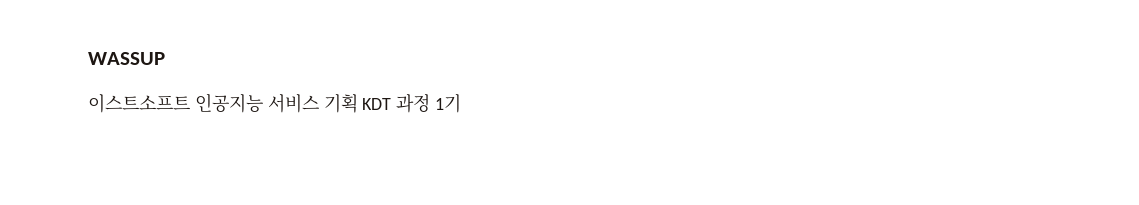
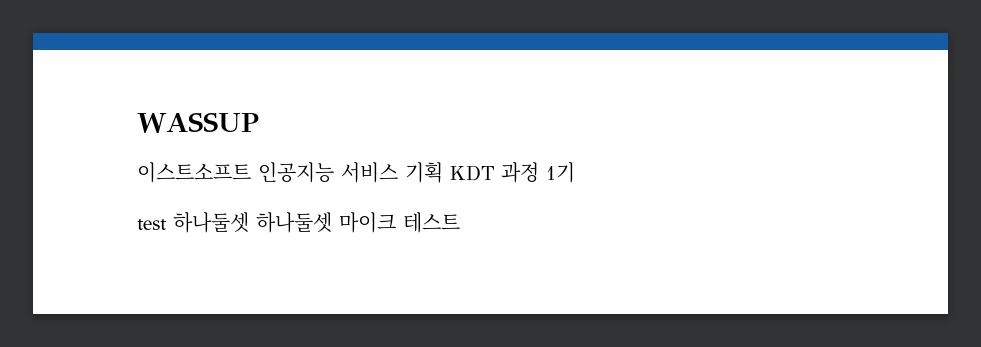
+ test 하나둘셋 하나둘셋 마이크 테스트

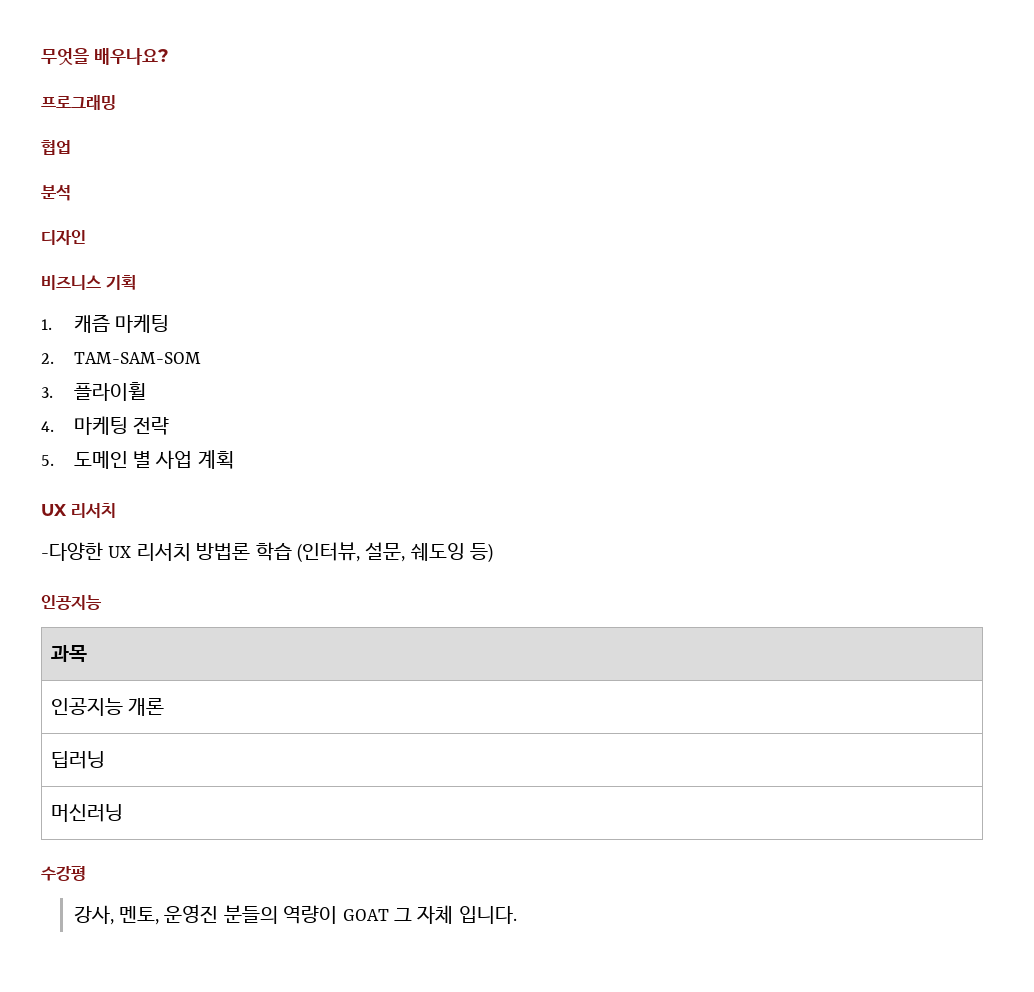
- WASSUP
- 이스트소프트 인공지능 서비스 기획 KDT 과정 1기
- test 하나둘셋 하나둘셋 마이크 테스트
+ 무엇을 배우나요?
+ 프로그래밍
+ 협업
+ 분석
+ 디자인
+ 비즈니스 기획
+ 1. 캐즘 마케팅
+ 2. TAM-SAM-SOM
+ 3. 플라이휠
+ 4. 마케팅 전략
+ 5. 도메인 별 사업 계획
+ UX 리서치
+ -다양한 UX 리서치 방법론 학습 (인터뷰, 설문, 쉐도잉 등)
+ 인공지능
+ 과목
+ 인공지능 개론
+ 딥러닝
+ 머신러닝
+ 수강평
+ 강사, 멘토, 운영진 분들의 역량이 GOAT 그 자체 입니다.

